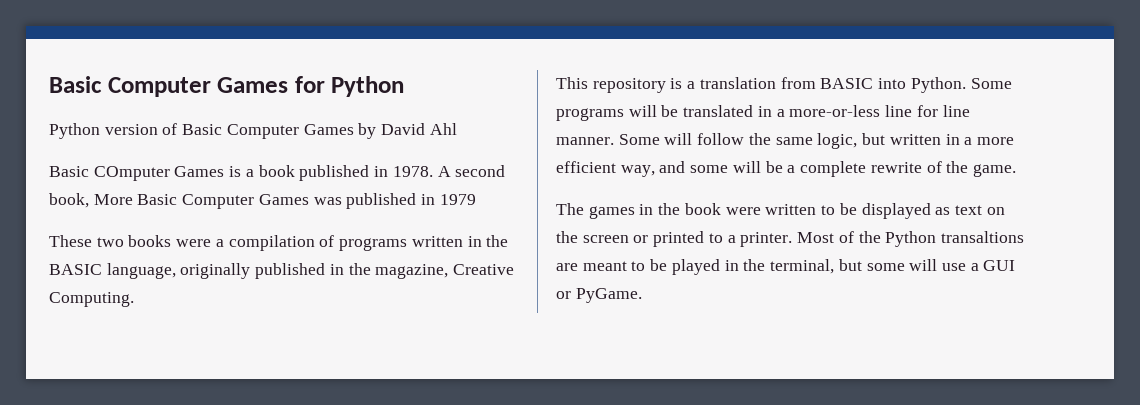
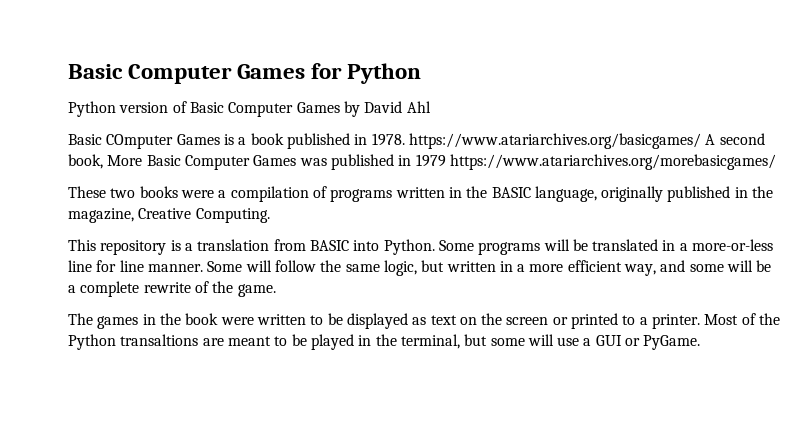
- Basic COmputer Games is a book published in 1978. A second book, More Basic Computer Games was published in 1979
+ Basic COmputer Games is a book published in 1978. https://www.atariarchives.org/basicgames/ A second book, More Basic Computer Games was published in 1979 https://www.atariarchives.org/morebasicgames/

